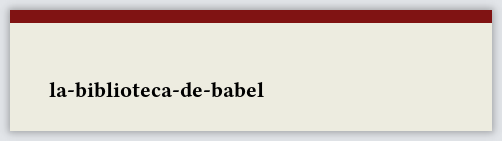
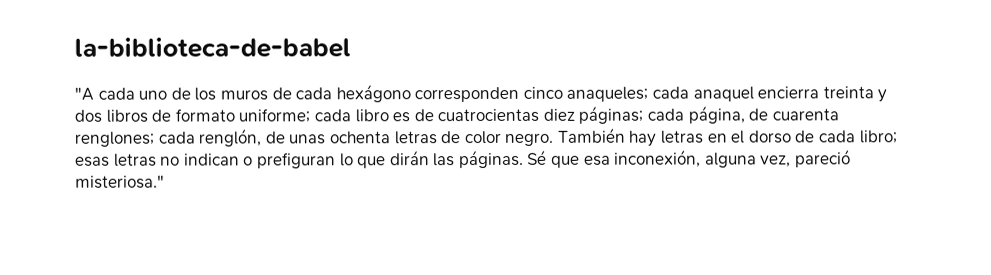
+ "A cada uno de los muros de cada hexágono corresponden cinco anaqueles; cada anaquel encierra treinta y dos libros de formato uniforme; cada libro es de cuatrocientas diez páginas; cada página, de cuarenta renglones; cada renglón, de unas ochenta letras de color negro. También hay letras en el dorso de cada libro; esas letras no indican o prefiguran lo que dirán las páginas. Sé que esa inconexión, alguna vez, pareció misteriosa."

